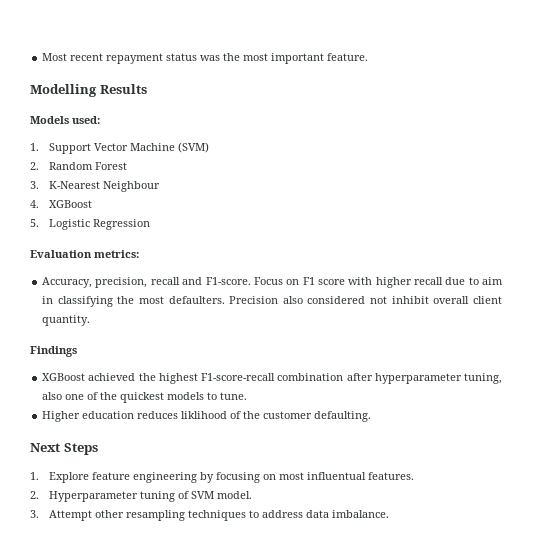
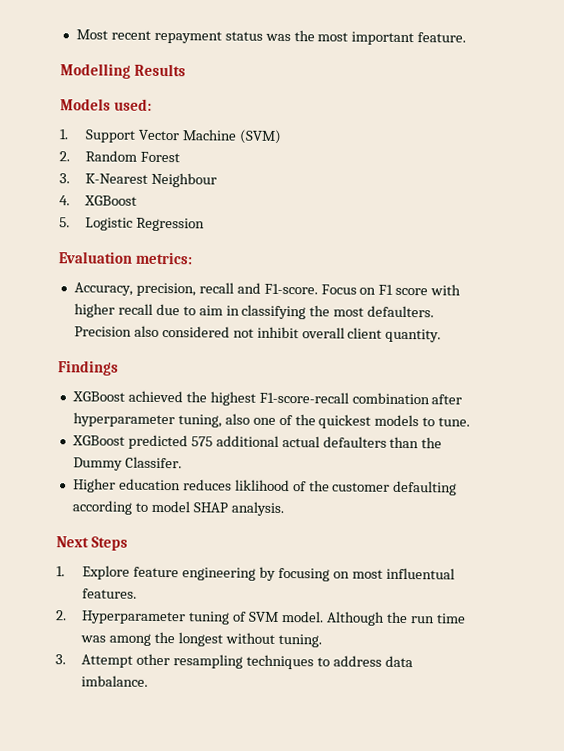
+ XGBoost predicted 575 additional actual defaulters than the Dummy Classifer.
- Higher education reduces liklihood of the customer defaulting.
+ Higher education reduces liklihood of the customer defaulting according to model SHAP analysis.
+ Although the run time was among the longest without tuning.

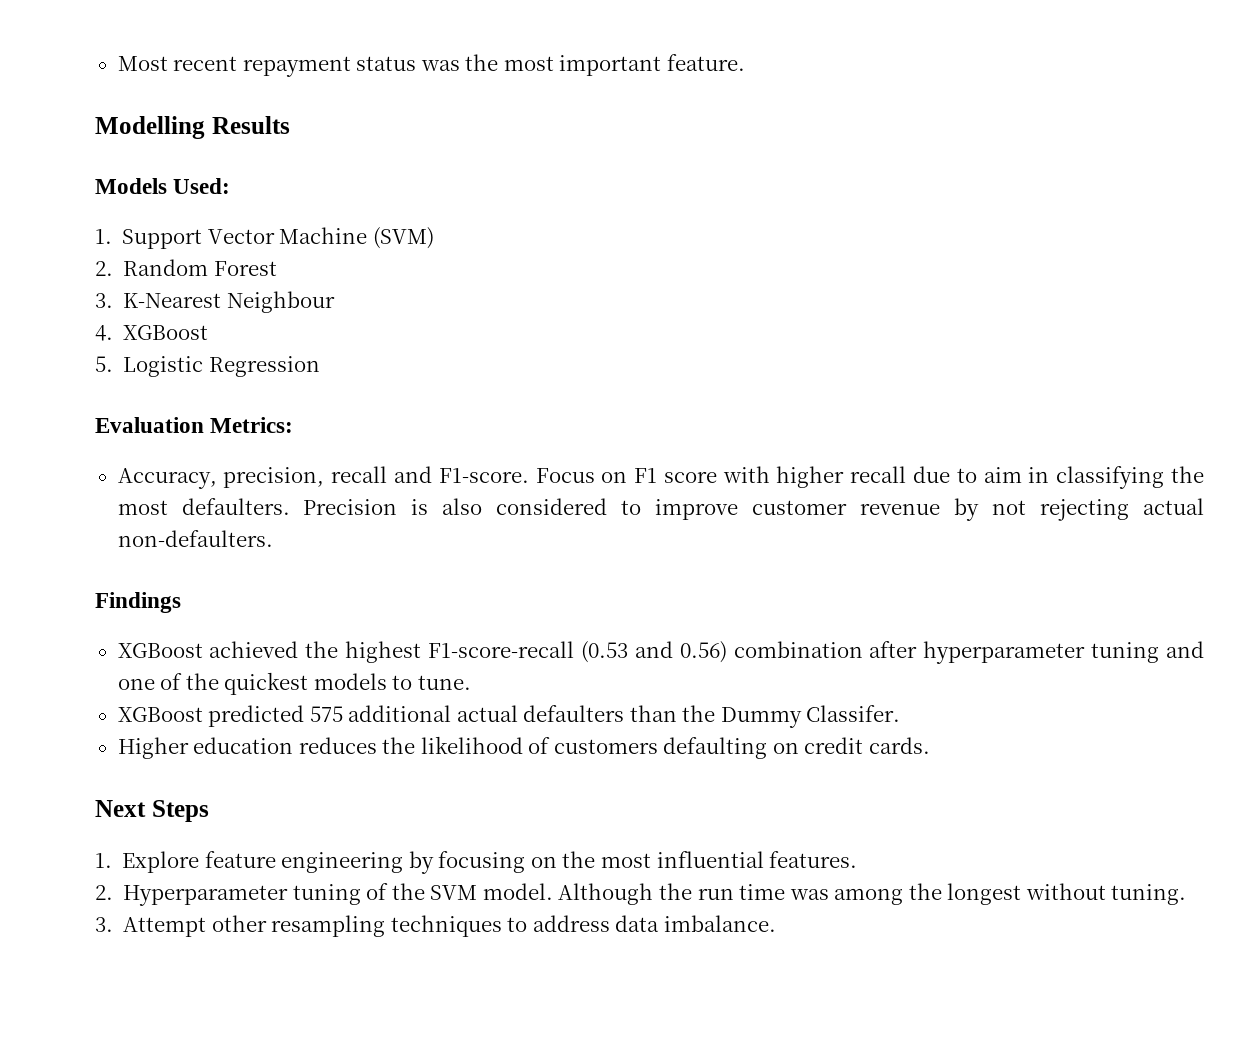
- Models used:
+ Models Used:
- Evaluation metrics:
+ Evaluation Metrics:
- Precision also considered not inhibit overall client quantity.
+ Precision is also considered to improve customer revenue by not rejecting actual non-defaulters.
- XGBoost achieved the highest F1-score-recall combination after hyperparameter tuning, also one of the quickest models to tune.
+ XGBoost achieved the highest F1-score-recall (0.53 and 0.56) combination after hyperparameter tuning and one of the quickest models to tune.
- Higher education reduces liklihood of the customer defaulting according to model SHAP analysis.
+ Higher education reduces the likelihood of customers defaulting on credit cards.
- 1. Explore feature engineering by focusing on most influentual features.
+ 1. Explore feature engineering by focusing on the most influential features.
- 2. Hyperparameter tuning of SVM model.
+ 2. Hyperparameter tuning of the SVM model.

